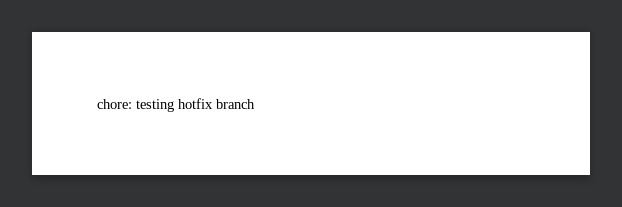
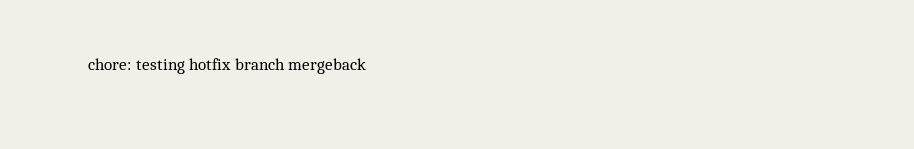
- chore: testing hotfix branch
+ chore: testing hotfix branch mergeback

